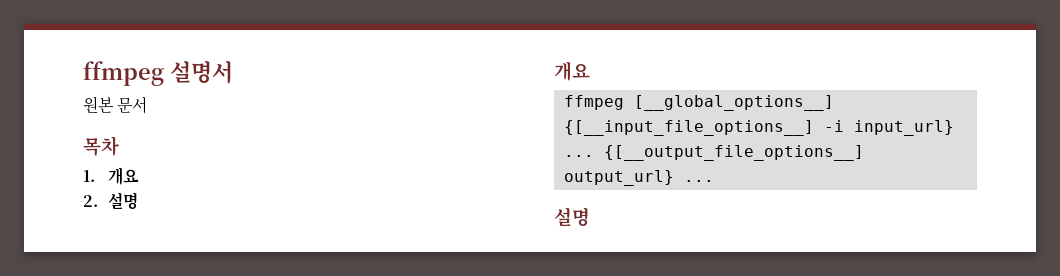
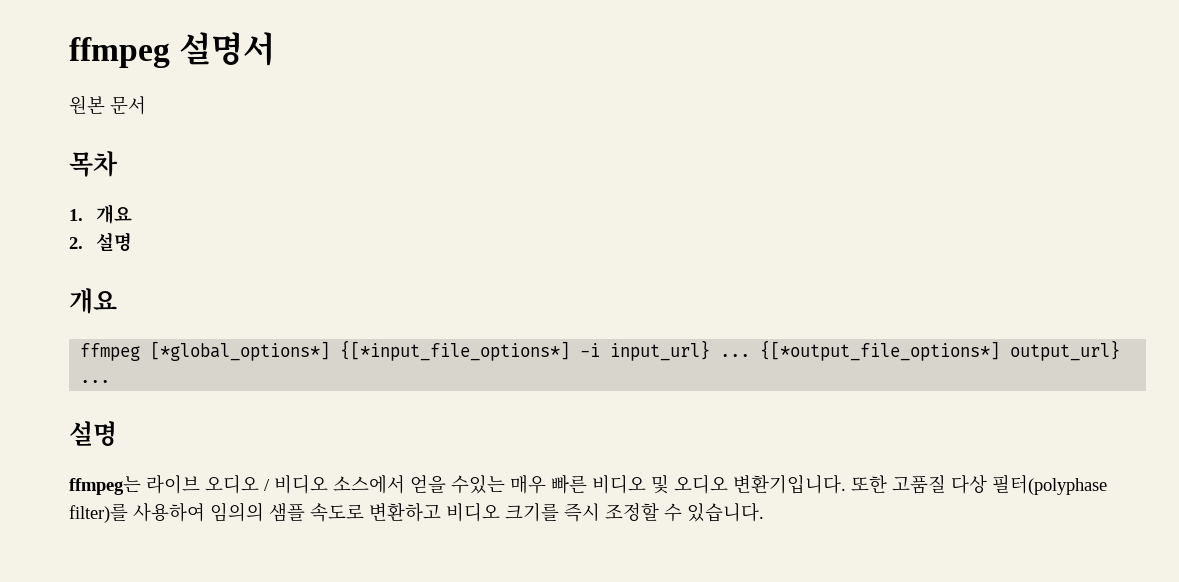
- ffmpeg [__global_options__] {[__input_file_options__] -i input_url} ...
+ ffmpeg [*global_options*] {[*input_file_options*] -i input_url} ...
- {[__output_file_options__] output_url} ...
+ {[*output_file_options*] output_url} ...
+ ffmpeg는 라이브 오디오 / 비디오 소스에서 얻을 수있는 매우 빠른 비디오 및 오디오 변환기입니다. 또한 고품질 다상 필터(polyphase filter)를 사용하여 임의의 샘플 속도로 변환하고 비디오 크기를 즉시 조정할 수 있습니다.

